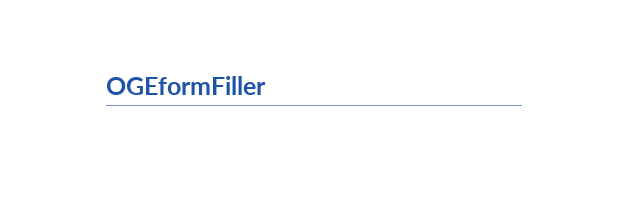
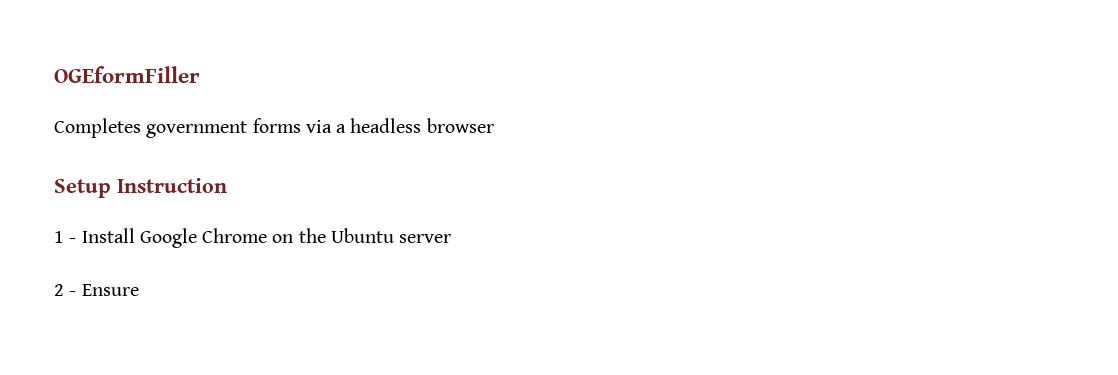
+ Completes government forms via a headless browser
+ Setup Instruction
+ 1 - Install Google Chrome on the Ubuntu server
+ 2 - Ensure

